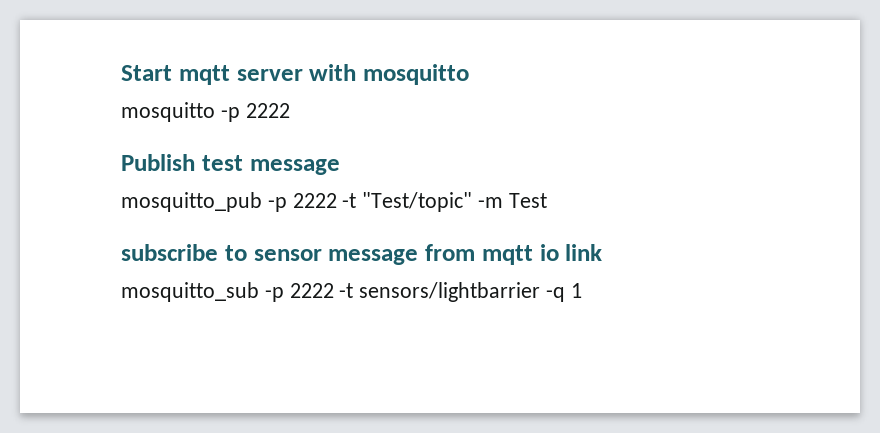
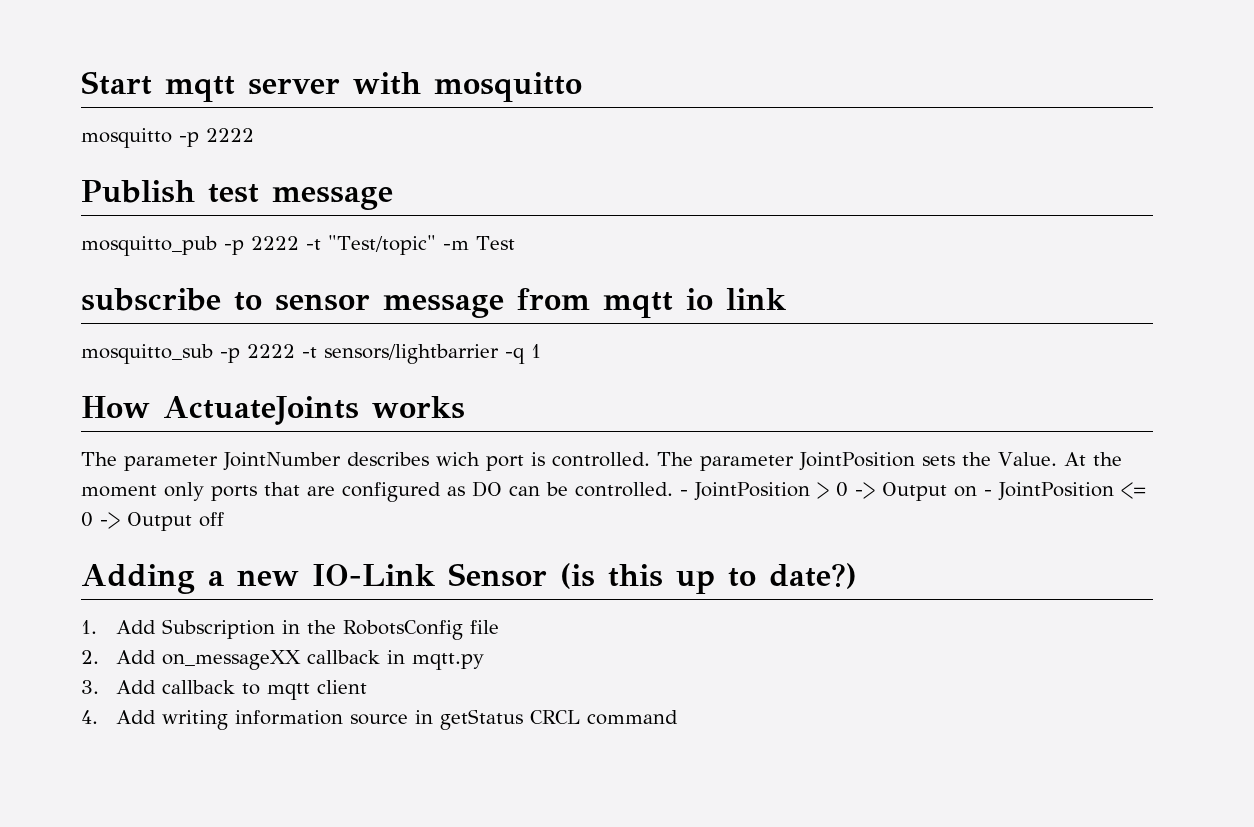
+ How ActuateJoints works
+ The parameter JointNumber describes wich port is controlled. The parameter JointPosition sets the Value. At the moment only ports that are configured as DO can be controlled. - JointPosition > 0 -> Output on - JointPosition <= 0 -> Output off
+ Adding a new IO-Link Sensor (is this up to date?)
+ 1. Add Subscription in the RobotsConfig file
+ 2. Add on_messageXX callback in mqtt.py
+ 3. Add callback to mqtt client
+ 4. Add writing information source in getStatus CRCL command

